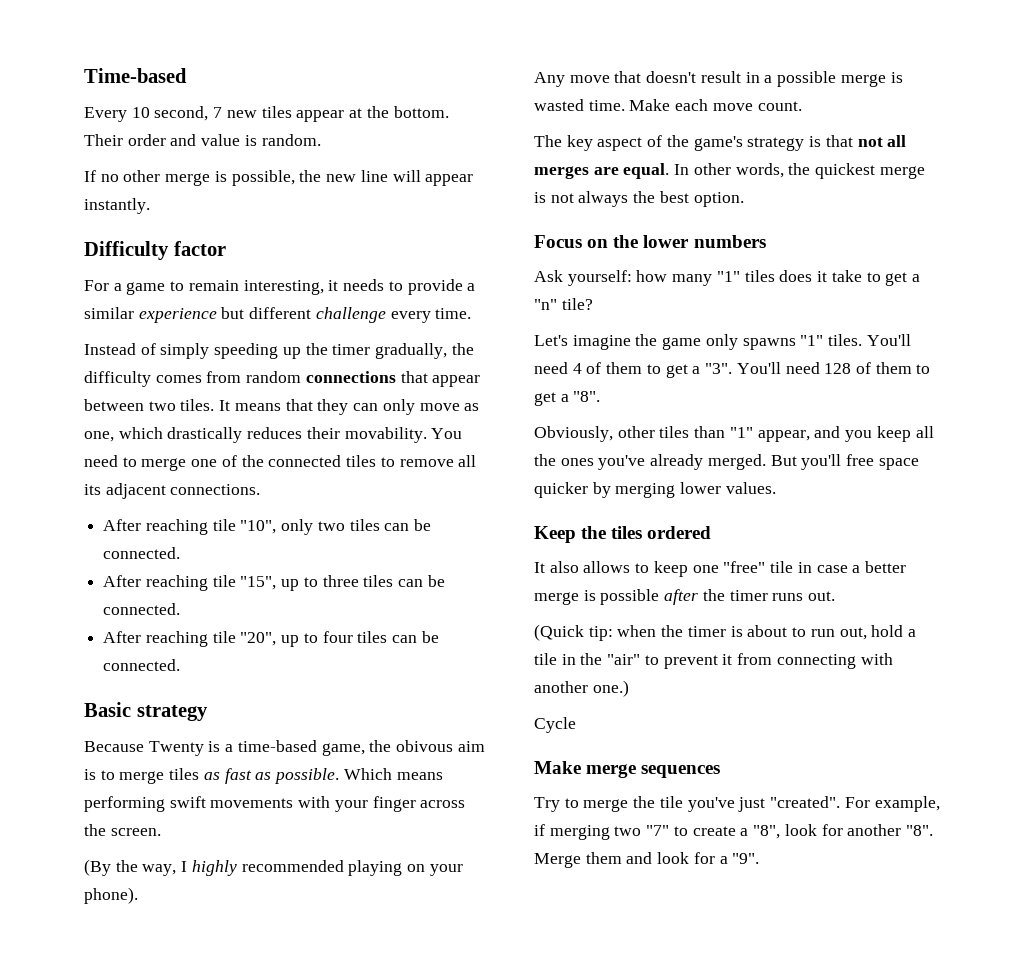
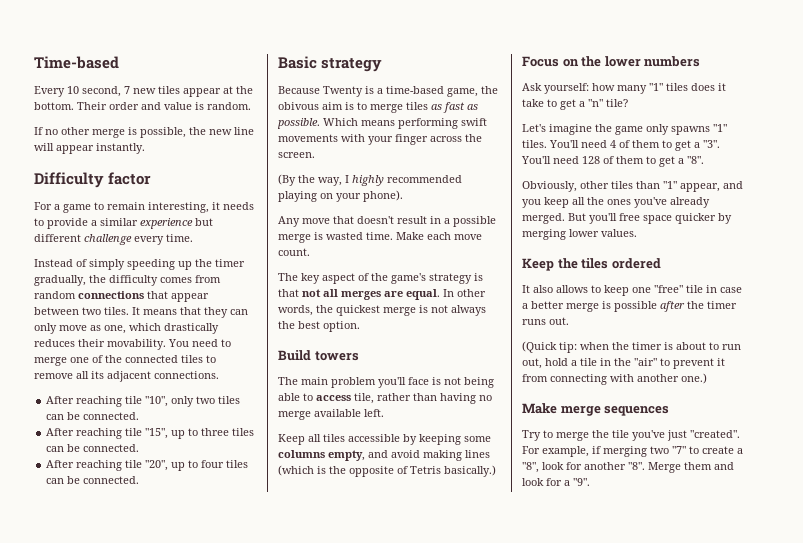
+ Build towers
+ The main problem you'll face is not being able to access tile, rather than having no merge available left.
+ Keep all tiles accessible by keeping some columns empty, and avoid making lines (which is the opposite of Tetris basically.)
- Cycle

